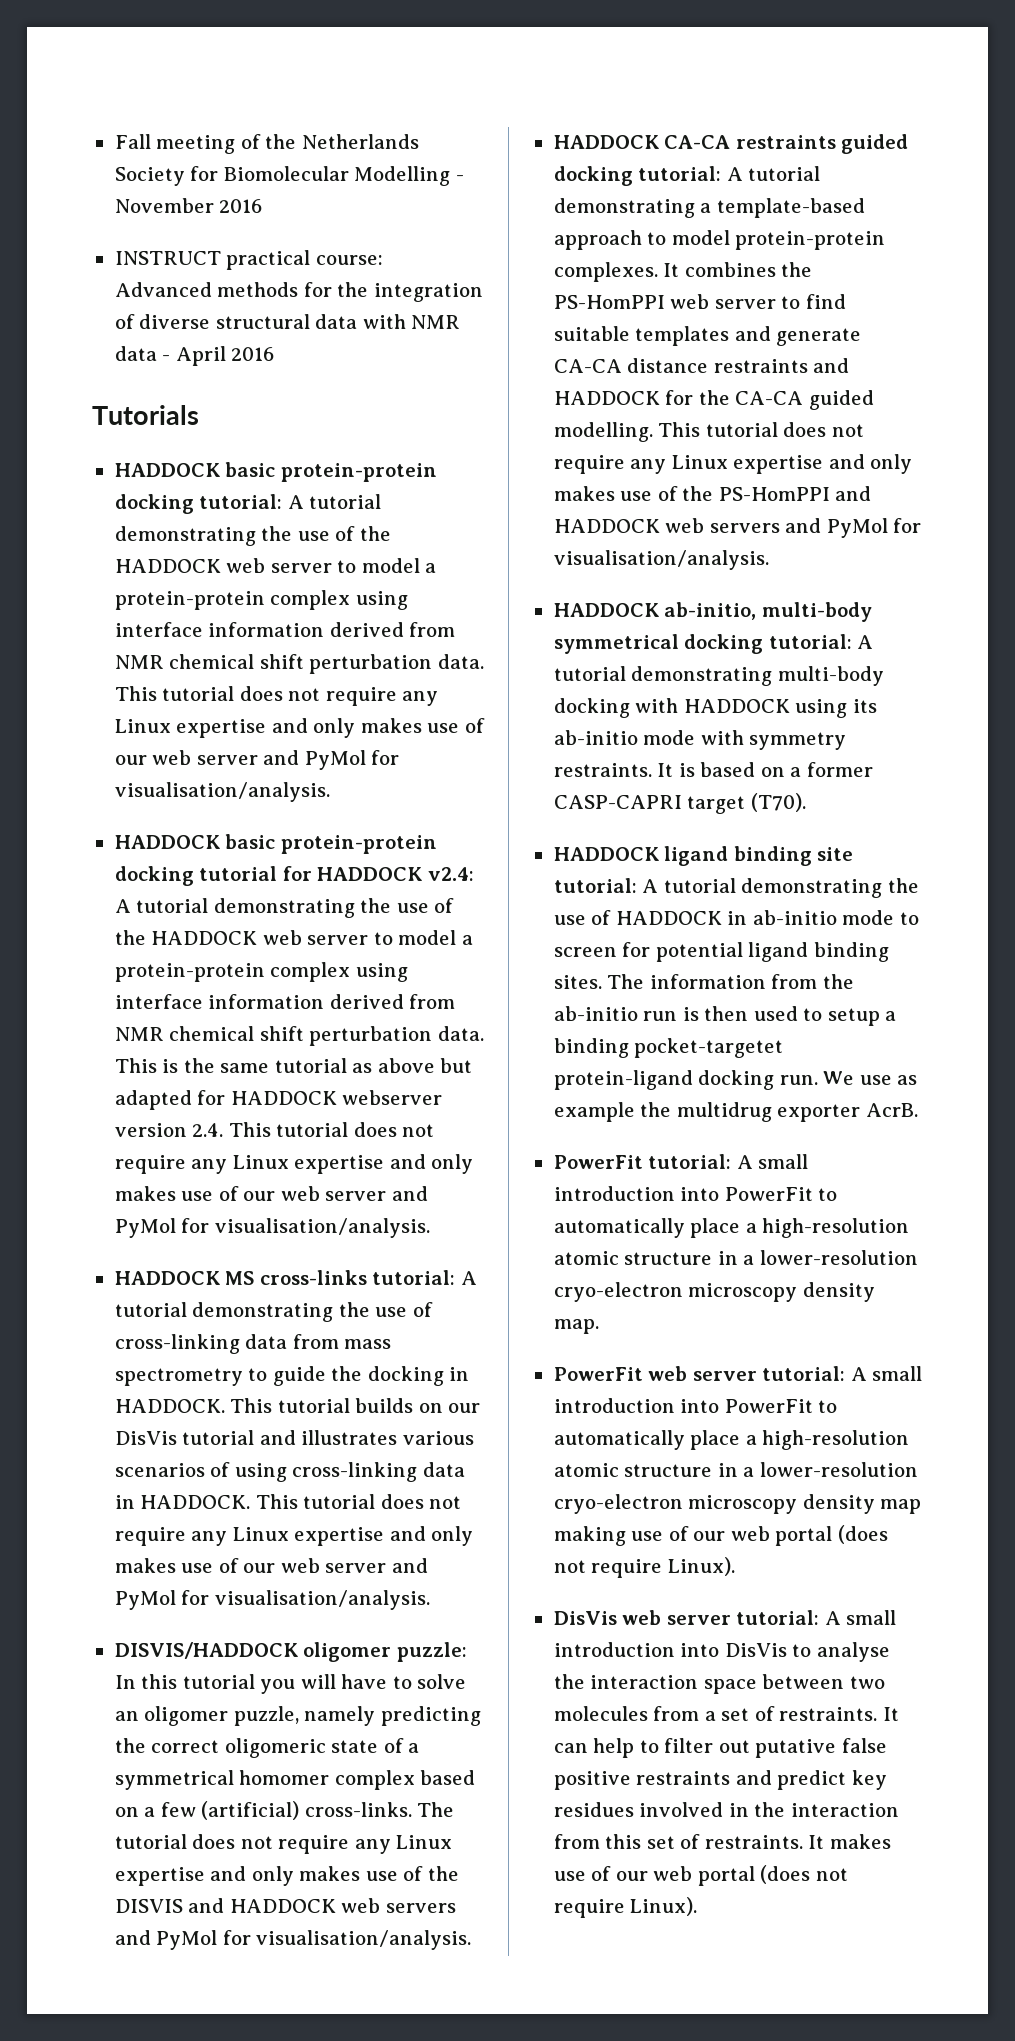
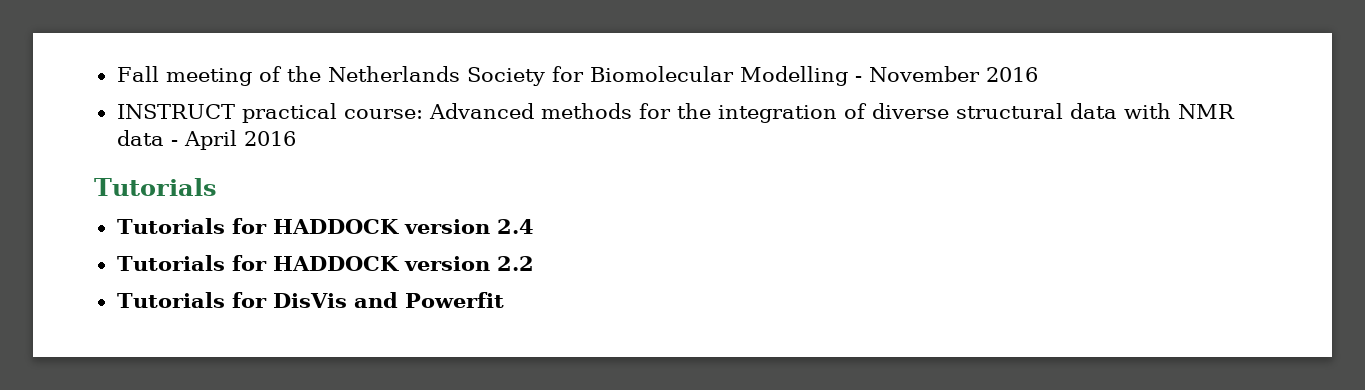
- HADDOCK basic protein-protein docking tutorial: A tutorial demonstrating the use of the HADDOCK web server to model a protein-protein complex using interface information derived from NMR chemical shift perturbation data. This tutorial does not require any Linux expertise and only makes use of our web server and PyMol for visualisation/analysis.
- HADDOCK basic protein-protein docking tutorial for HADDOCK v2.4: A tutorial demonstrating the use of the HADDOCK web server to model a protein-protein complex using interface information derived from NMR chemical shift perturbation data. This is the same tutorial as above but adapted for HADDOCK webserver version 2.4. This tutorial does not require any Linux expertise and only makes use of our web server and PyMol for visualisation/analysis.
- HADDOCK MS cross-links tutorial: A tutorial demonstrating the use of cross-linking data from mass spectrometry to guide the docking in HADDOCK. This tutorial builds on our DisVis tutorial and illustrates various scenarios of using cross-linking data in HADDOCK. This tutorial does not require any Linux expertise and only makes use of our web server and PyMol for visualisation/analysis.
- DISVIS/HADDOCK oligomer puzzle: In this tutorial you will have to solve an oligomer puzzle, namely predicting the correct oligomeric state of a symmetrical homomer complex based on a few (artificial) cross-links. The tutorial does not require any Linux expertise and only makes use of the DISVIS and HADDOCK web servers and PyMol for visualisation/analysis.
- HADDOCK CA-CA restraints guided docking tutorial: A tutorial demonstrating a template-based approach to model protein-protein complexes. It combines the PS-HomPPI web server to find suitable templates and generate CA-CA distance restraints and HADDOCK for the CA-CA guided modelling. This tutorial does not require any Linux expertise and only makes use of the PS-HomPPI and HADDOCK web servers and PyMol for visualisation/analysis.
- HADDOCK ab-initio, multi-body symmetrical docking tutorial: A tutorial demonstrating multi-body docking with HADDOCK using its ab-initio mode with symmetry restraints. It is based on a former CASP-CAPRI target (T70).
- HADDOCK ligand binding site tutorial: A tutorial demonstrating the use of HADDOCK in ab-initio mode to screen for potential ligand binding sites. The information from the ab-initio run is then used to setup a binding pocket-targetet protein-ligand docking run. We use as example the multidrug exporter AcrB.
- PowerFit tutorial: A small introduction into PowerFit to automatically place a high-resolution atomic structure in a lower-resolution cryo-electron microscopy density map.
- PowerFit web server tutorial: A small introduction into PowerFit to automatically place a high-resolution atomic structure in a lower-resolution cryo-electron microscopy density map making use of our web portal (does not require Linux).
- DisVis web server tutorial: A small introduction into DisVis to analyse the interaction space between two molecules from a set of restraints. It can help to filter out putative false positive restraints and predict key residues involved in the interaction from this set of restraints. It makes use of our web portal (does not require Linux).
+ Tutorials for HADDOCK version 2.4
+ Tutorials for HADDOCK version 2.2
+ Tutorials for DisVis and Powerfit

